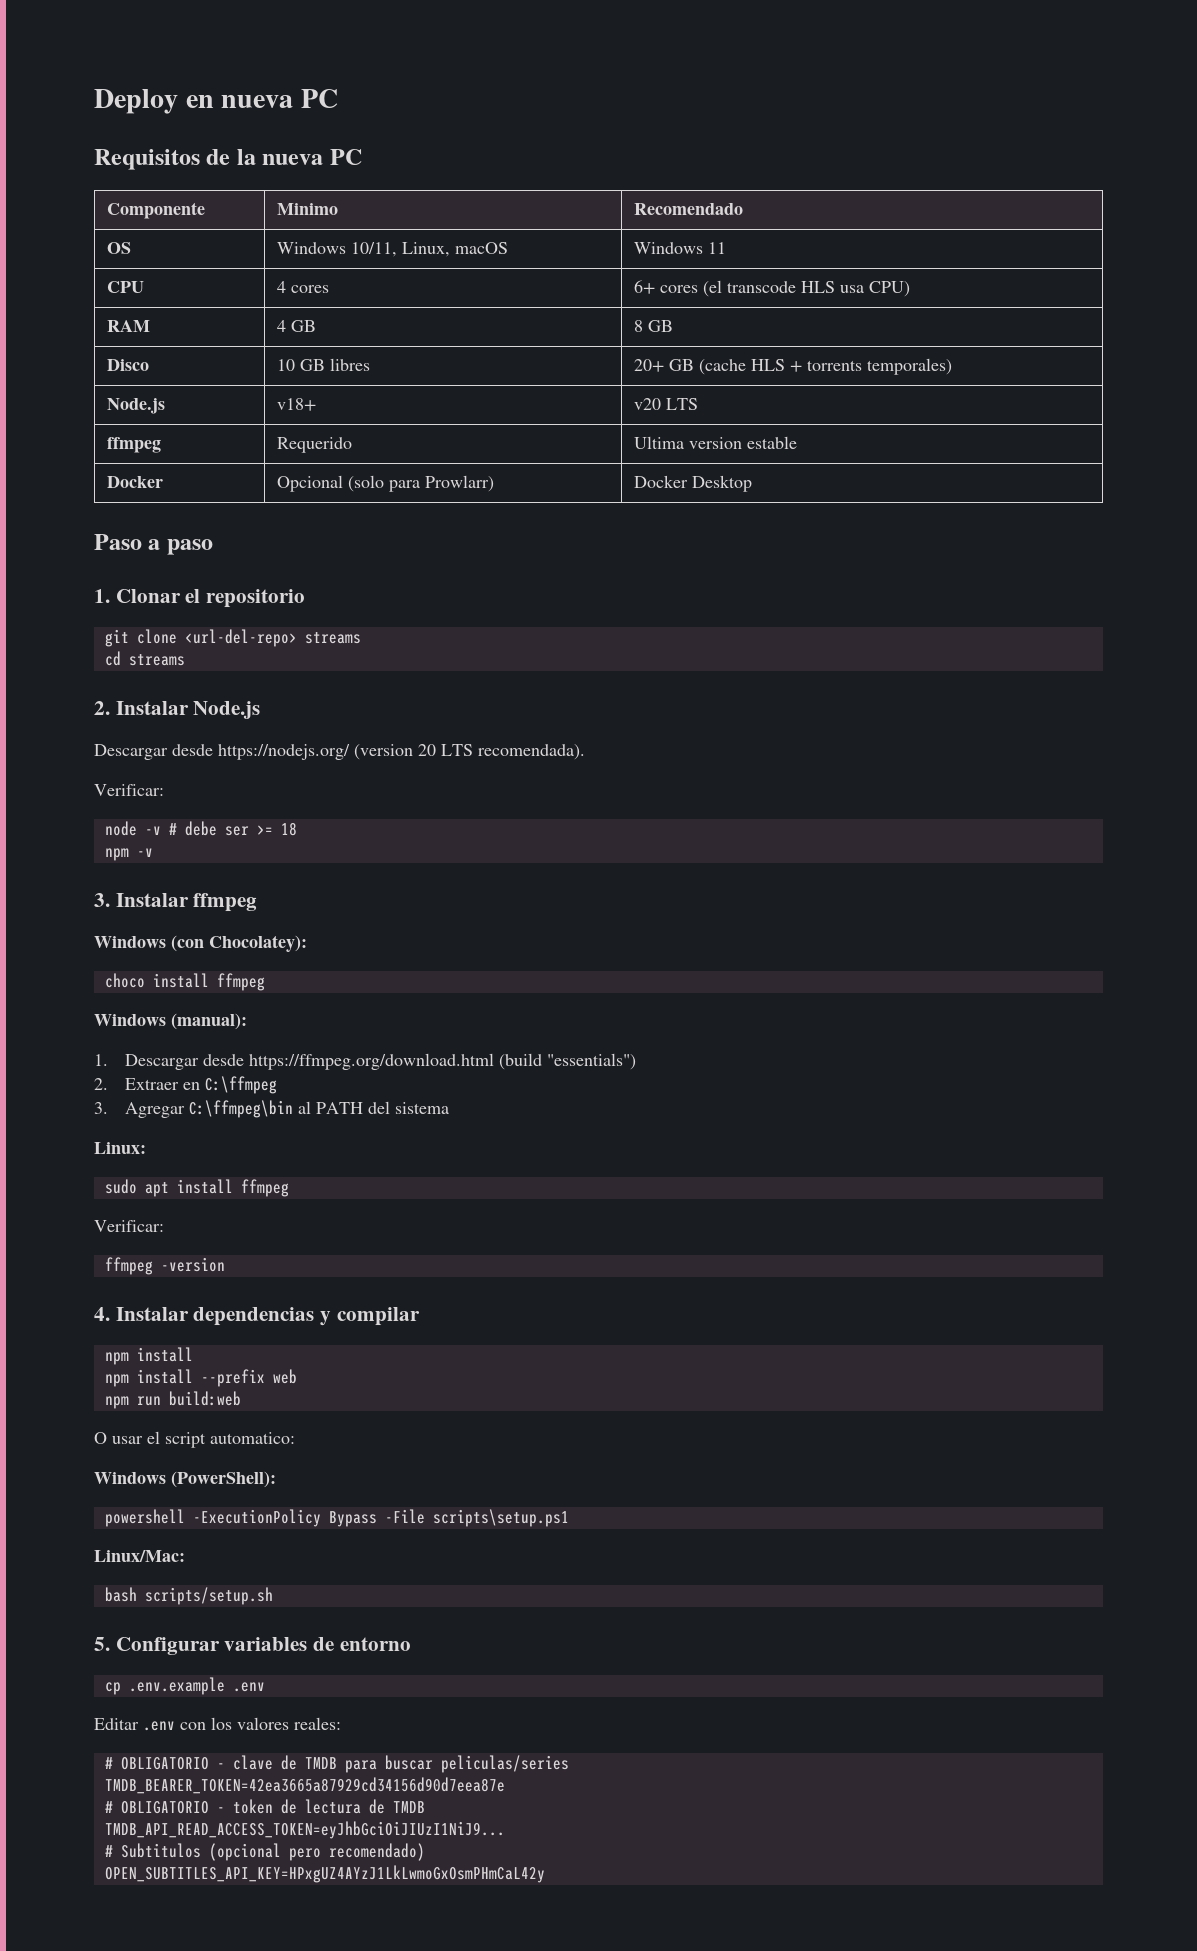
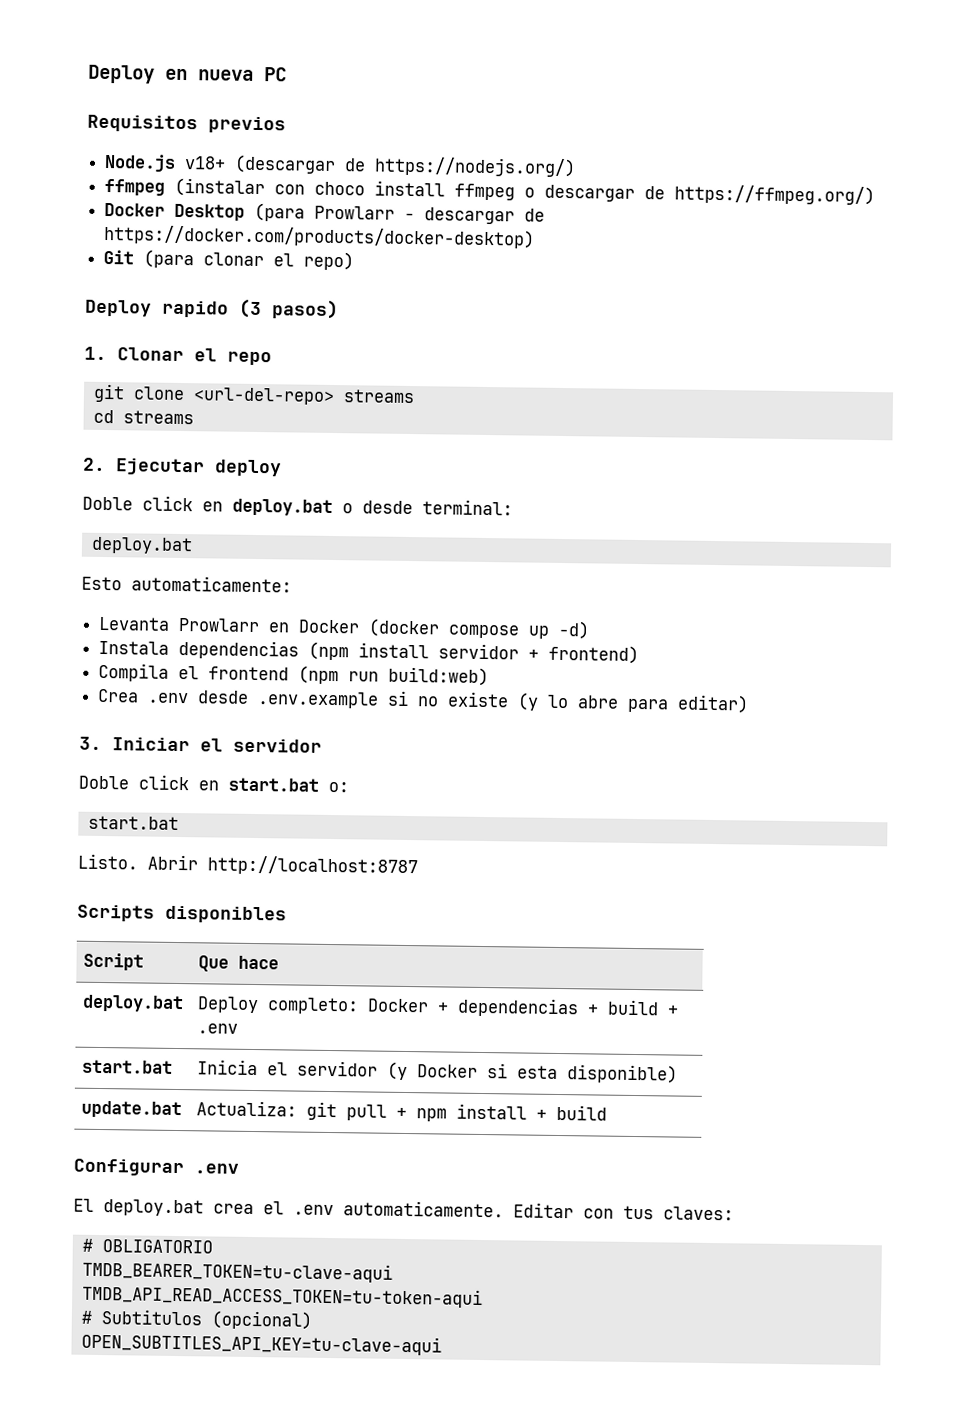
- Requisitos de la nueva PC
- Componente | Minimo | Recomendado
- OS | Windows 10/11, Linux, macOS | Windows 11
- CPU | 4 cores | 6+ cores (el transcode HLS usa CPU)
- RAM | 4 GB | 8 GB
- Disco | 10 GB libres | 20+ GB (cache HLS + torrents temporales)
- Node.js | v18+ | v20 LTS
- ffmpeg | Requerido | Ultima version estable
- Docker | Opcional (solo para Prowlarr) | Docker Desktop
- Paso a paso
+ Requisitos previos
+ Node.js v18+ (descargar de https://nodejs.org/)
+ ffmpeg (instalar con choco install ffmpeg o descargar de https://ffmpeg.org/)
+ Docker Desktop (para Prowlarr - descargar de https://docker.com/products/docker-desktop)
+ Git (para clonar el repo)
+ Deploy rapido (3 pasos)
- 1. Clonar el repositorio
+ 1. Clonar el repo
- 2. Instalar Node.js
- Descargar desde https://nodejs.org/ (version 20 LTS recomendada).
- Verificar:
- node -v # debe ser >= 18
- npm -v
- 3. Instalar ffmpeg
- Windows (con Chocolatey):
- choco install ffmpeg
- Windows (manual):
- 1. Descargar desde https://ffmpeg.org/download.html (build "essentials")
- 2. Extraer en C:\ffmpeg
- 3. Agregar C:\ffmpeg\bin al PATH del sistema
- Linux:
- sudo apt install ffmpeg
- Verificar:
- ffmpeg -version
- 4. Instalar dependencias y compilar
- npm install
- npm install --prefix web
- npm run build:web
- O usar el script automatico:
- Windows (PowerShell):
- powershell -ExecutionPolicy Bypass -File scripts\setup.ps1
- Linux/Mac:
- bash scripts/setup.sh
- 5. Configurar variables de entorno
- cp .env.example .env
- Editar .env con los valores reales:
- # OBLIGATORIO - clave de TMDB para buscar peliculas/series
- TMDB_BEARER_TOKEN=42ea3665a87929cd34156d90d7eea87e
- # OBLIGATORIO - token de lectura de TMDB
- TMDB_API_READ_ACCESS_TOKEN=eyJhbGciOiJIUzI1NiJ9...
- # Subtitulos (opcional pero recomendado)
- OPEN_SUBTITLES_API_KEY=HPxgUZ4AYzJ1LkLwmoGxOsmPHmCaL42y
+ 2. Ejecutar deploy
+ Doble click en deploy.bat o desde terminal:
+ deploy.bat
+ Esto automaticamente:
+ Levanta Prowlarr en Docker (docker compose up -d)
+ Instala dependencias (npm install servidor + frontend)
+ Compila el frontend (npm run build:web)
+ Crea .env desde .env.example si no existe (y lo abre para editar)
+ 3. Iniciar el servidor
+ Doble click en start.bat o:
+ start.bat
+ Listo. Abrir http://localhost:8787
+ Scripts disponibles
+ Script | Que hace
+ deploy.bat | Deploy completo: Docker + dependencias + build + .env
+ start.bat | Inicia el servidor (y Docker si esta disponible)
+ update.bat | Actualiza: git pull + npm install + build
+ Configurar .env
+ El deploy.bat crea el .env automaticamente. Editar con tus claves:
+ # OBLIGATORIO
+ TMDB_BEARER_TOKEN=tu-clave-aqui
+ TMDB_API_READ_ACCESS_TOKEN=tu-token-aqui
+ # Subtitulos (opcional)
+ OPEN_SUBTITLES_API_KEY=tu-clave-aqui

